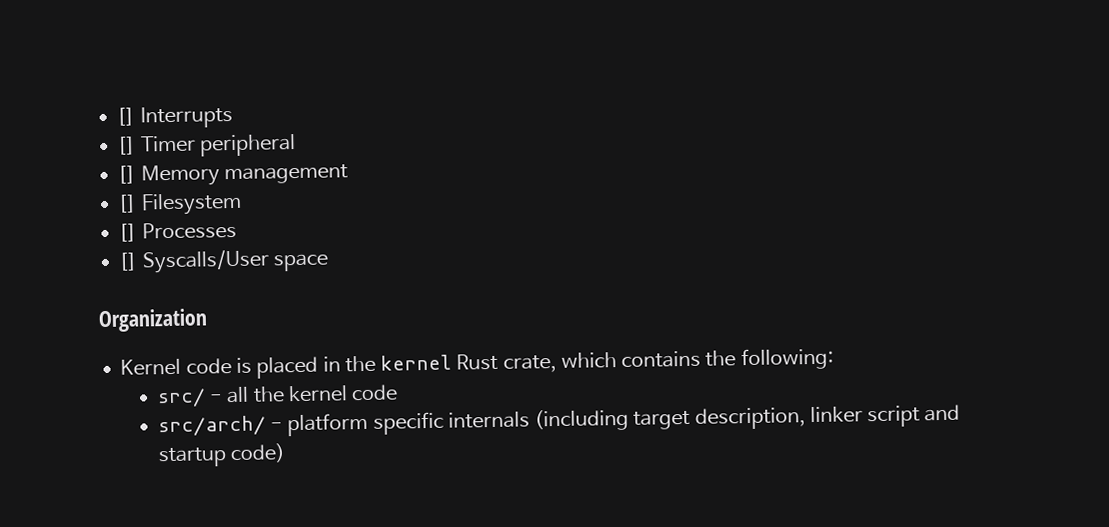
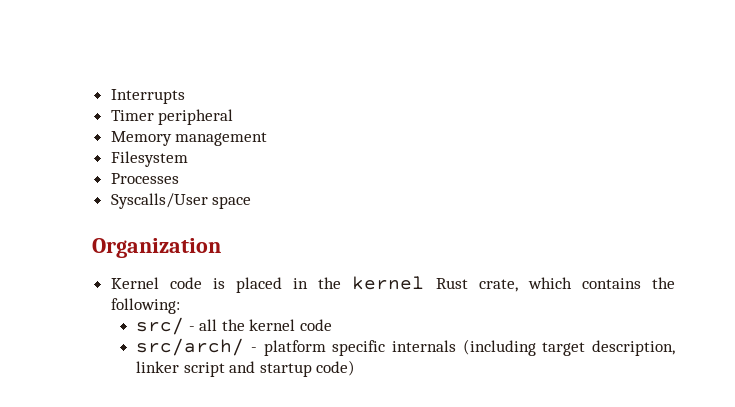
- [] Interrupts
+ Interrupts
- [] Timer peripheral
+ Timer peripheral
- [] Memory management
+ Memory management
- [] Filesystem
+ Filesystem
- [] Processes
+ Processes
- [] Syscalls/User space
+ Syscalls/User space

